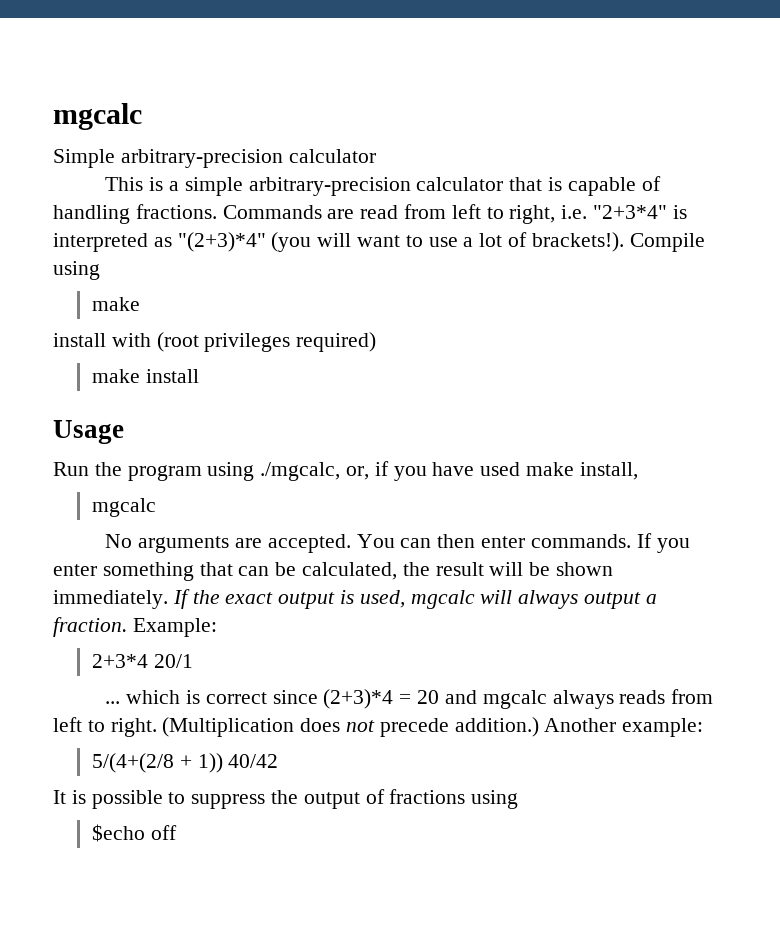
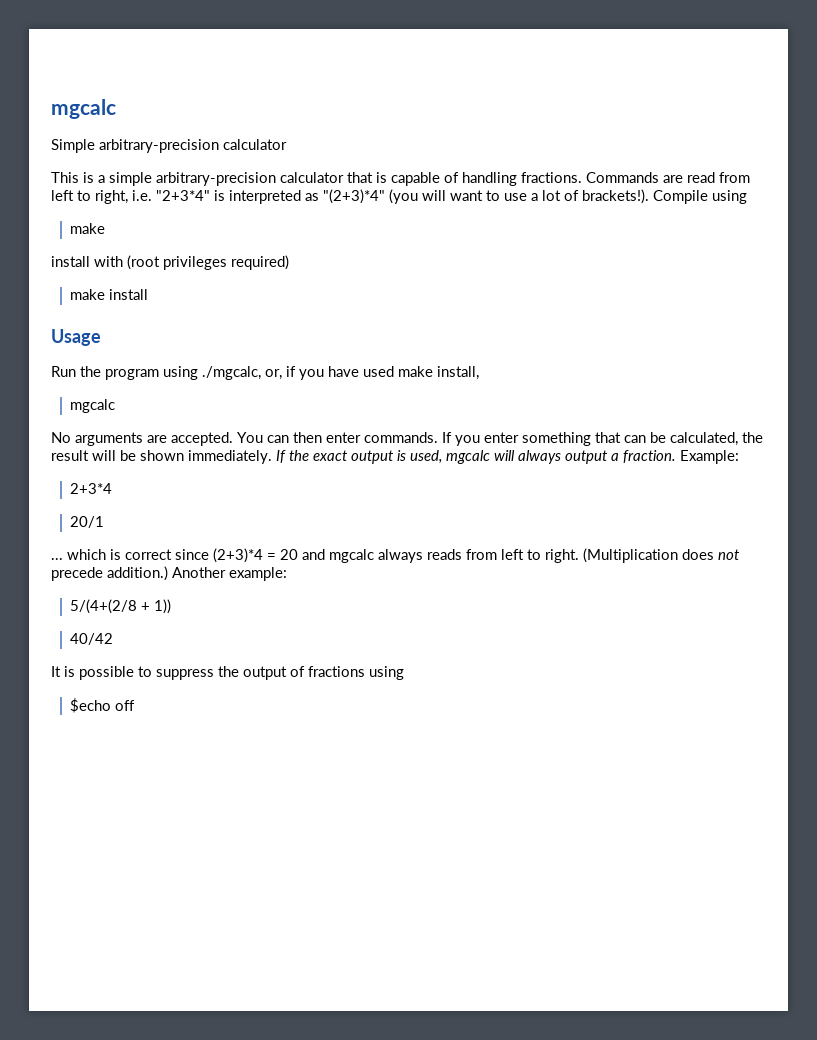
- 2+3*4 20/1
+ 2+3*4
+ 20/1
- 5/(4+(2/8 + 1)) 40/42
+ 5/(4+(2/8 + 1))
+ 40/42

